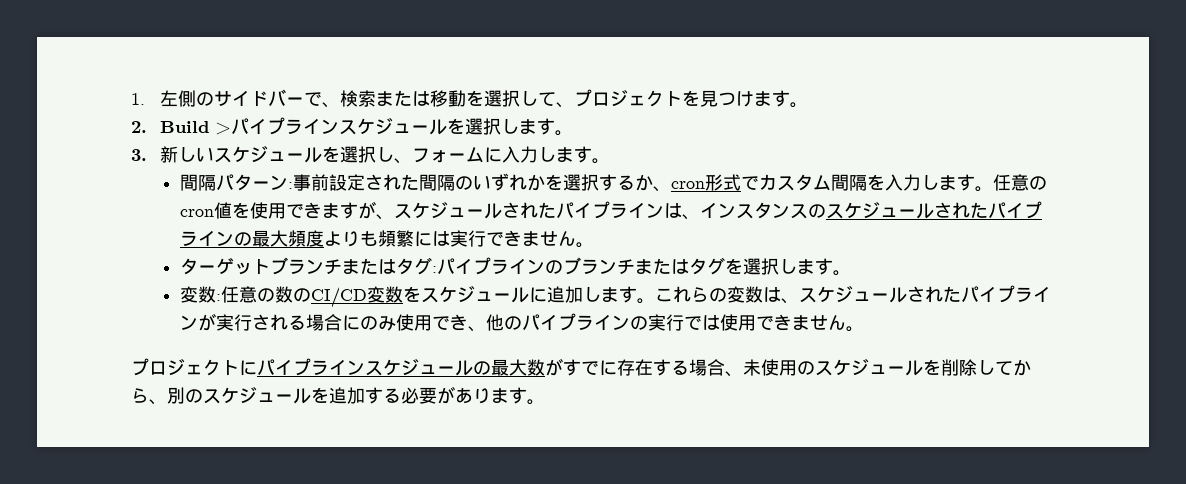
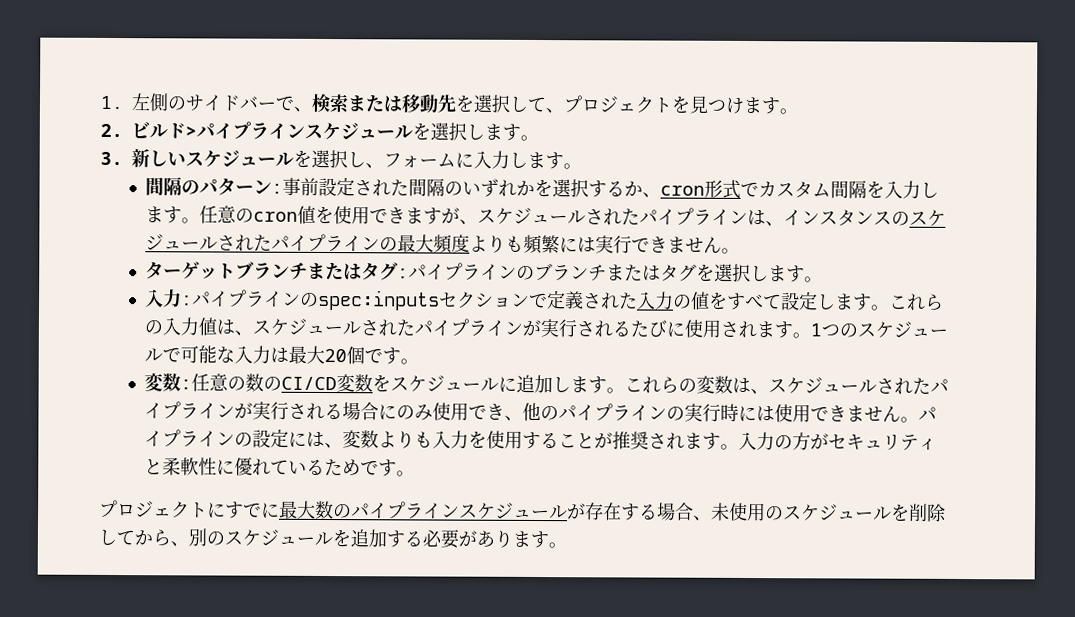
- 1.左側のサイドバーで、検索または移動を選択して、プロジェクトを見つけます。
+ 1.左側のサイドバーで、検索または移動先を選択して、プロジェクトを見つけます。
- 2. Build >パイプラインスケジュールを選択します。
+ 2.ビルド>パイプラインスケジュールを選択します。
- 間隔パターン:事前設定された間隔のいずれかを選択するか、cron形式でカスタム間隔を入力します。
+ 間隔のパターン:事前設定された間隔のいずれかを選択するか、cron形式でカスタム間隔を入力します。
+ 入力:パイプラインのspec:inputsセクションで定義された入力の値をすべて設定します。これらの入力値は、スケジュールされたパイプラインが実行されるたびに使用されます。1つのスケジュールで可能な入力は最大20個です。
- これらの変数は、スケジュールされたパイプラインが実行される場合にのみ使用でき、他のパイプラインの実行では使用できません。
+ これらの変数は、スケジュールされたパイプラインが実行される場合にのみ使用でき、他のパイプラインの実行時には使用できません。パイプラインの設定には、変数よりも入力を使用することが推奨されます。入力の方がセキュリティと柔軟性に優れているためです。
- プロジェクトにパイプラインスケジュールの最大数がすでに存在する場合、未使用のスケジュールを削除してから、別のスケジュールを追加する必要があります。
+ プロジェクトにすでに最大数のパイプラインスケジュールが存在する場合、未使用のスケジュールを削除してから、別のスケジュールを追加する必要があります。

